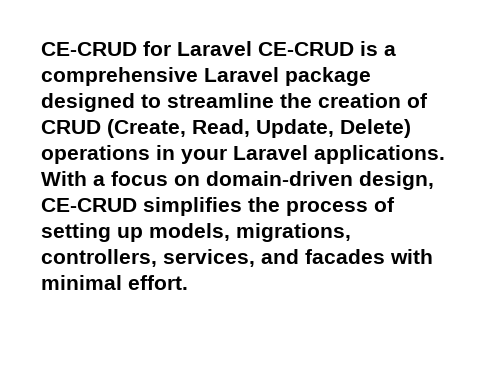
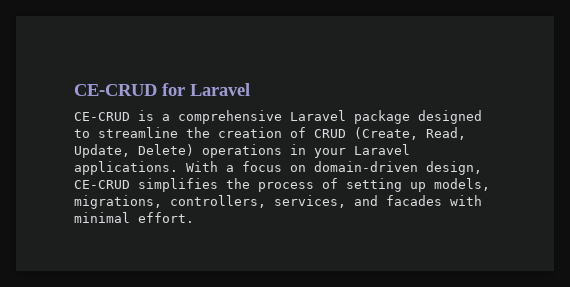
- CE-CRUD for Laravel CE-CRUD is a comprehensive Laravel package designed to streamline the creation of CRUD (Create, Read, Update, Delete) operations in your Laravel applications.
+ CE-CRUD for Laravel
+ CE-CRUD is a comprehensive Laravel package designed to streamline the creation of CRUD (Create, Read, Update, Delete) operations in your Laravel applications.

